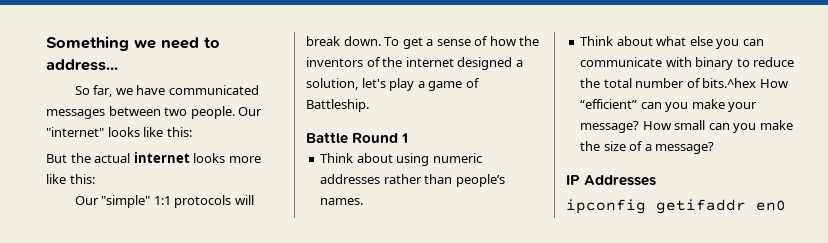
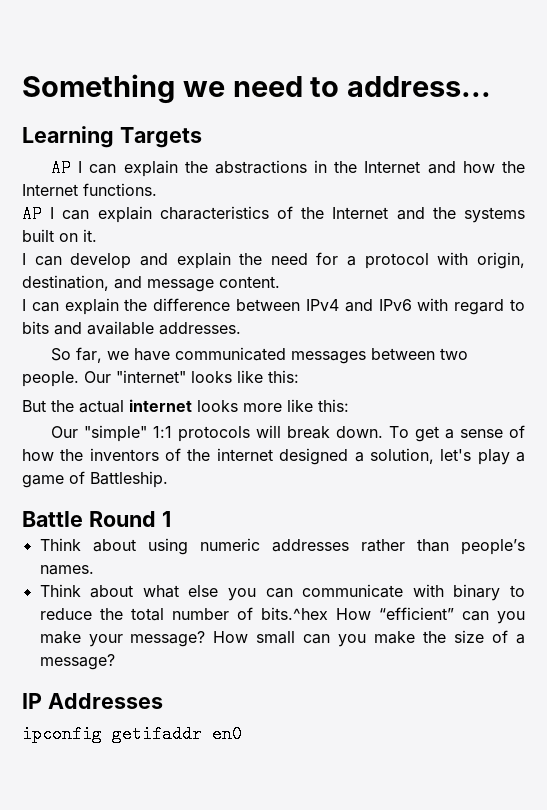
+ Learning Targets
+ AP I can explain the abstractions in the Internet and how the Internet functions.
+ AP I can explain characteristics of the Internet and the systems built on it.
+ I can develop and explain the need for a protocol with origin, destination, and message content.
+ I can explain the difference between IPv4 and IPv6 with regard to bits and available addresses.

